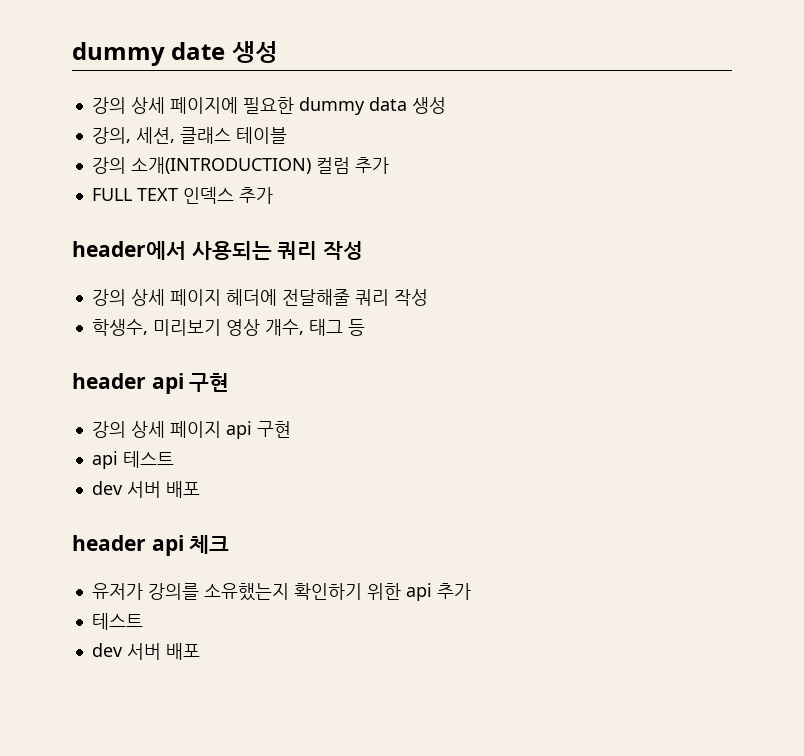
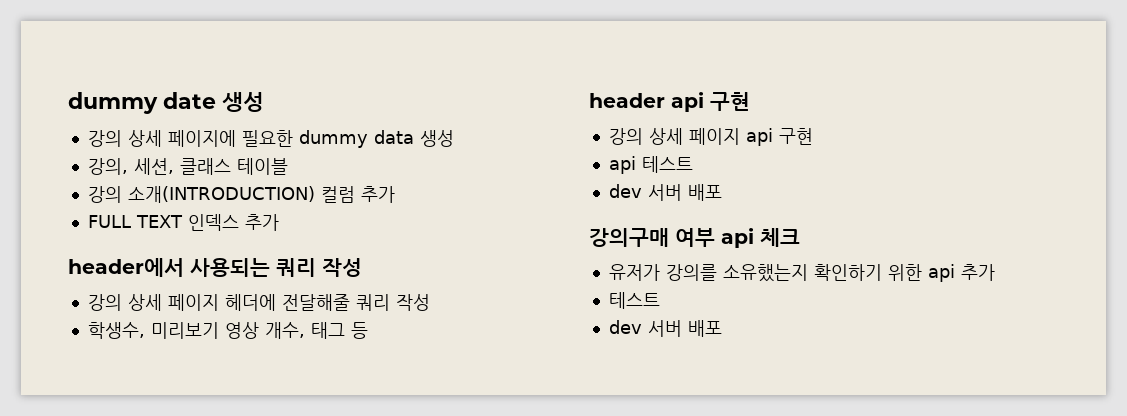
- header api 체크
+ 강의구매 여부 api 체크

